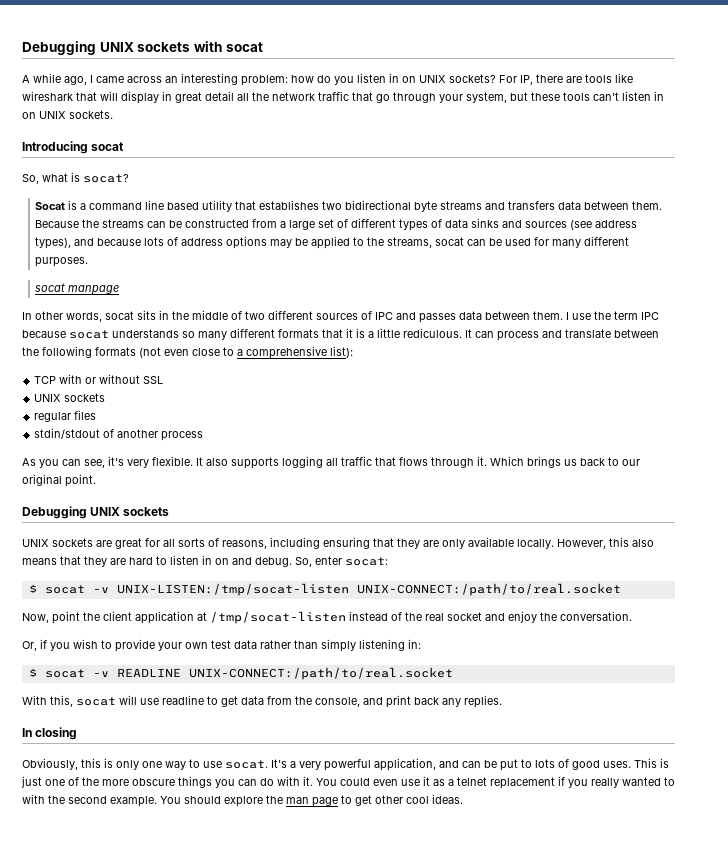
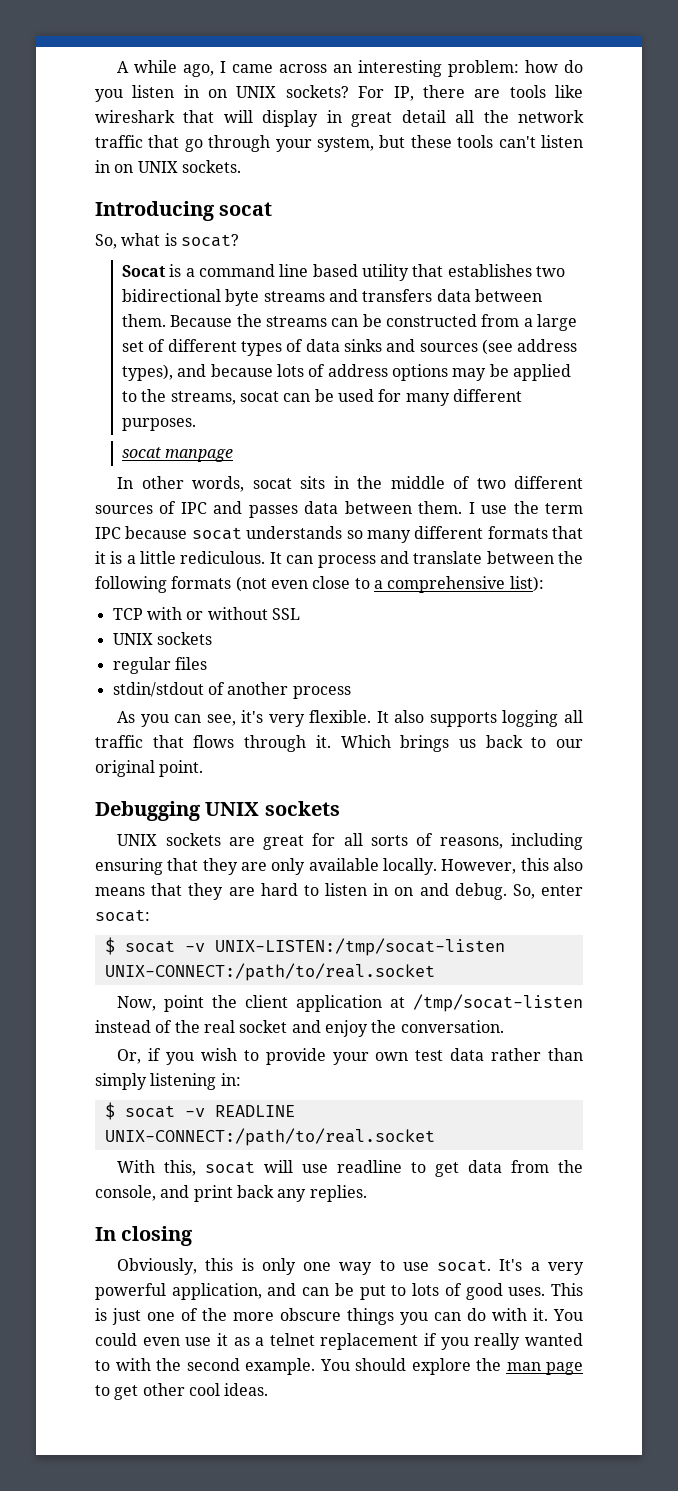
- Debugging UNIX sockets with socat

